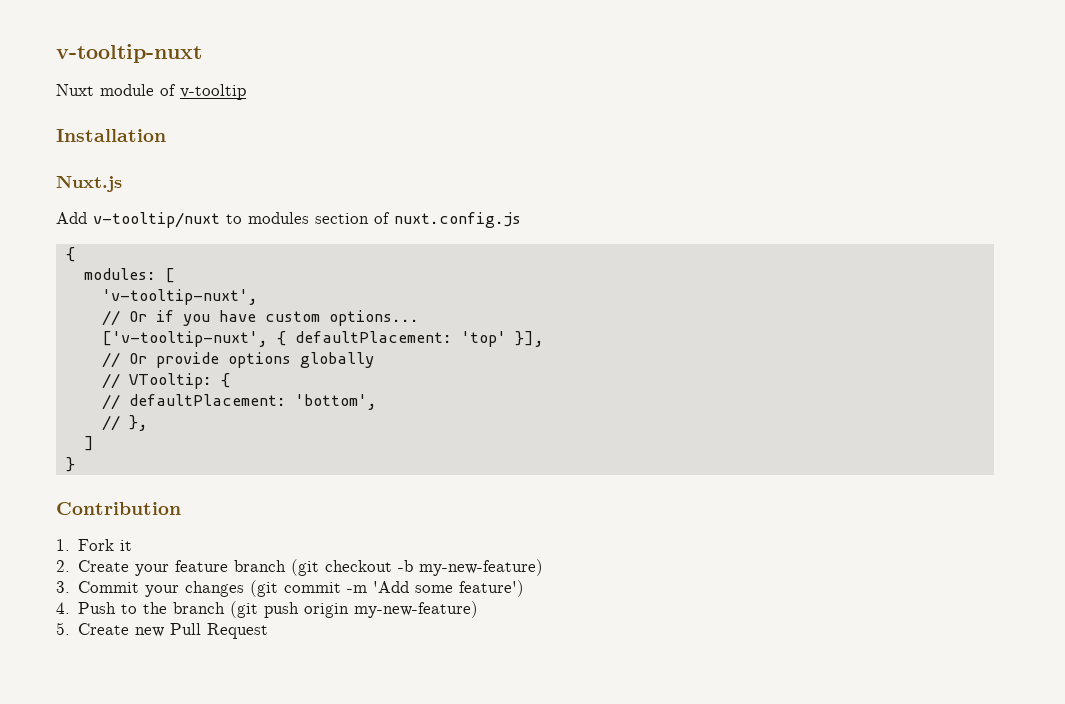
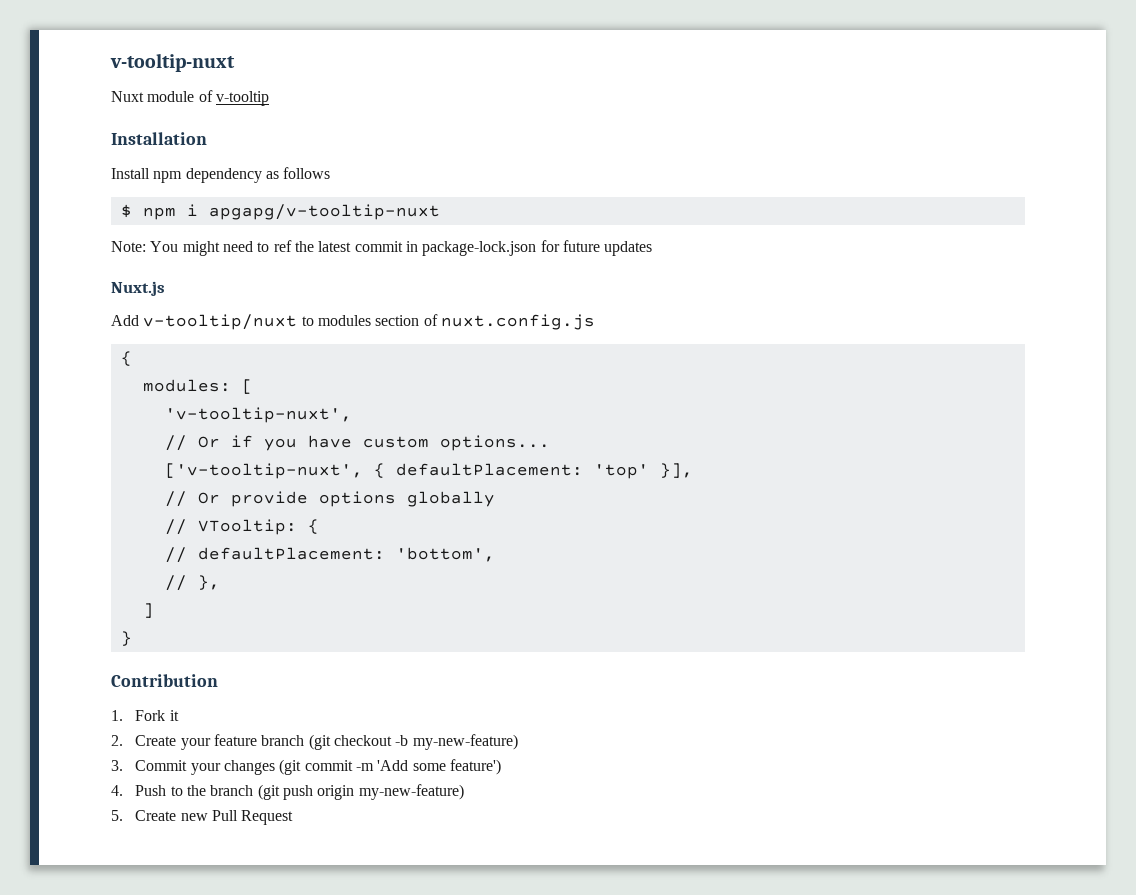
+ Install npm dependency as follows
+ $ npm i apgapg/v-tooltip-nuxt
+ Note: You might need to ref the latest commit in package-lock.json for future updates

